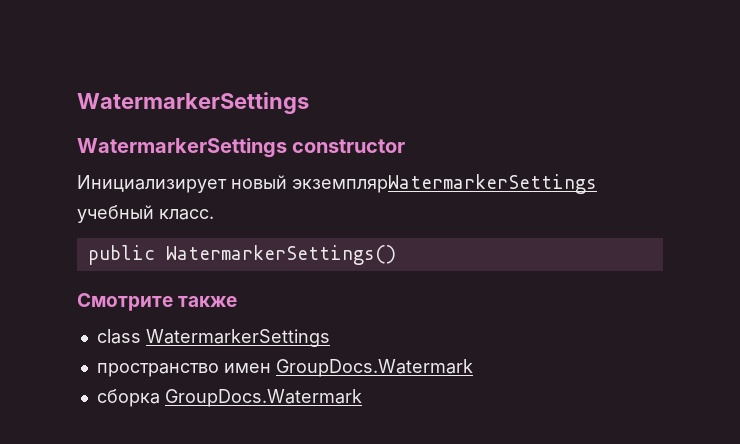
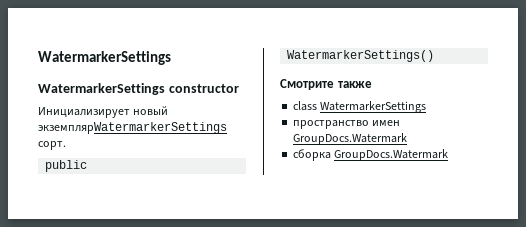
- Инициализирует новый экземплярWatermarkerSettings учебный класс.
+ Инициализирует новый экземплярWatermarkerSettings сорт.

